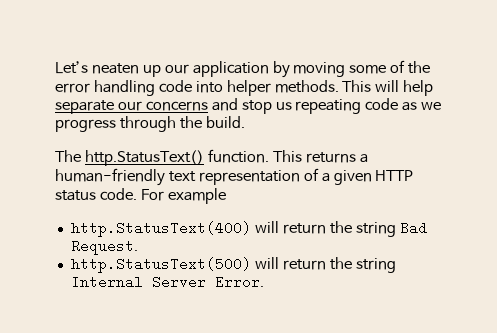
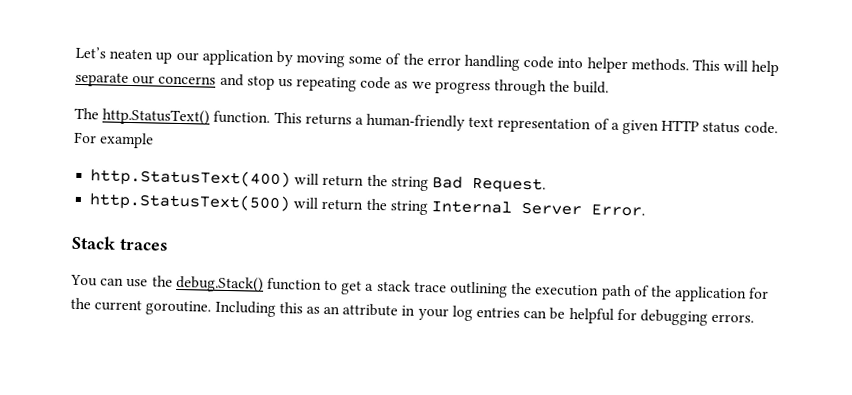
+ Stack traces
+ You can use the debug.Stack() function to get a stack trace outlining the execution path of the application for the current goroutine. Including this as an attribute in your log entries can be helpful for debugging errors.

